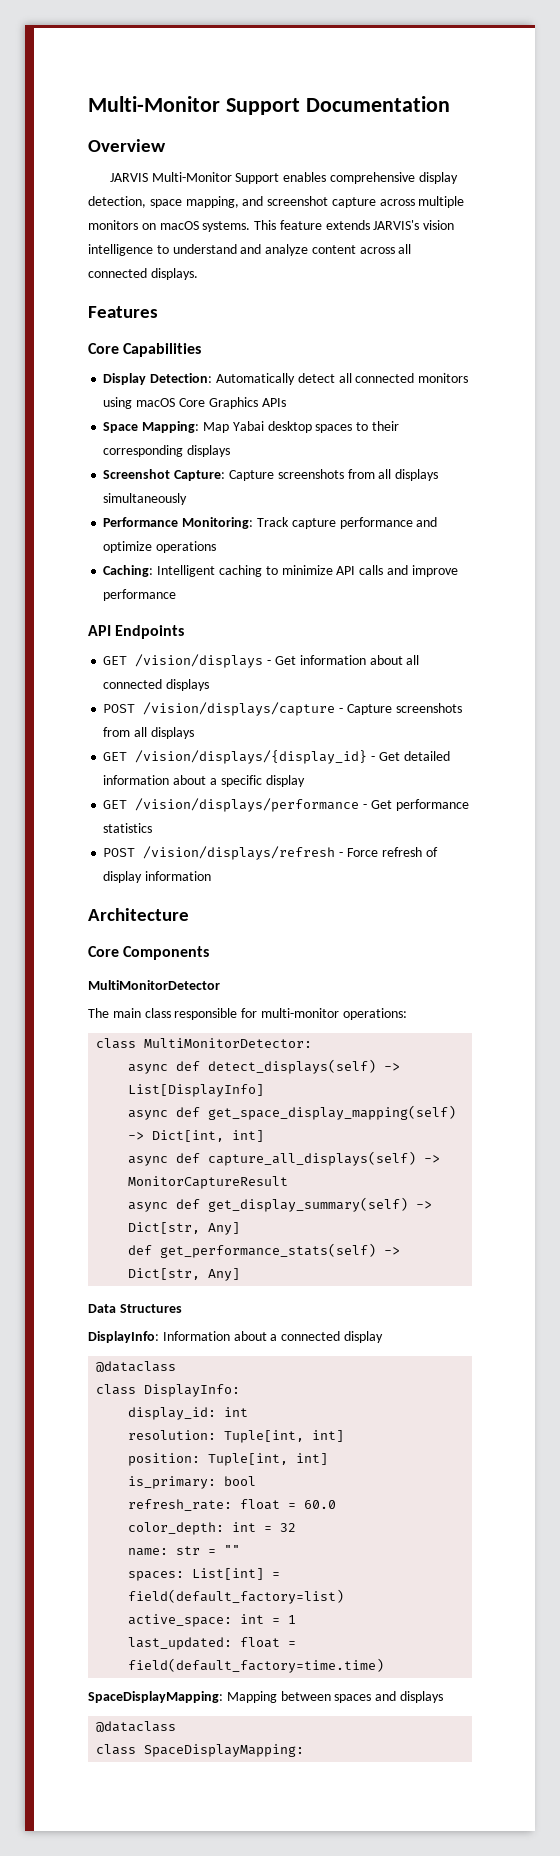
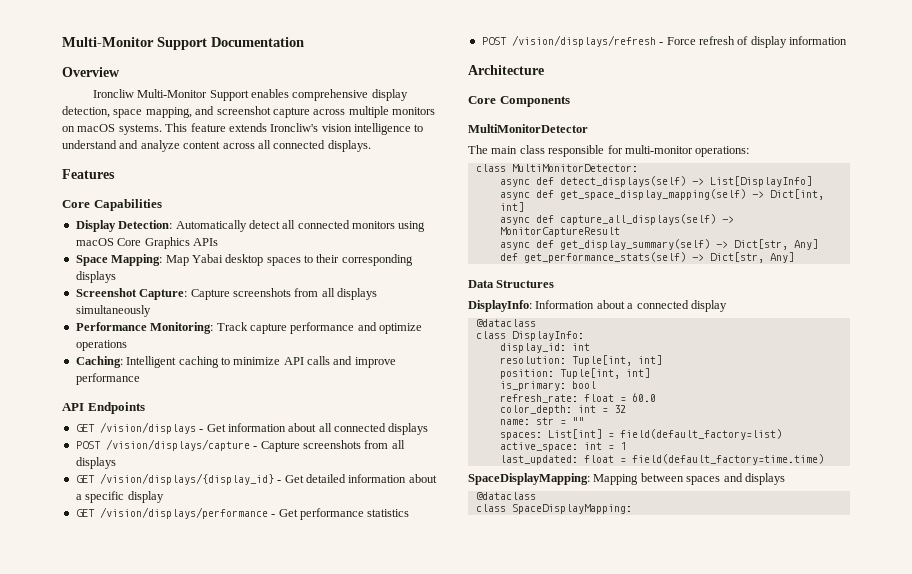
- JARVIS Multi-Monitor Support enables comprehensive display detection, space mapping, and screenshot capture across multiple monitors on macOS systems.
+ Ironcliw Multi-Monitor Support enables comprehensive display detection, space mapping, and screenshot capture across multiple monitors on macOS systems.
- This feature extends JARVIS's vision intelligence to understand and analyze content across all connected displays.
+ This feature extends Ironcliw's vision intelligence to understand and analyze content across all connected displays.

